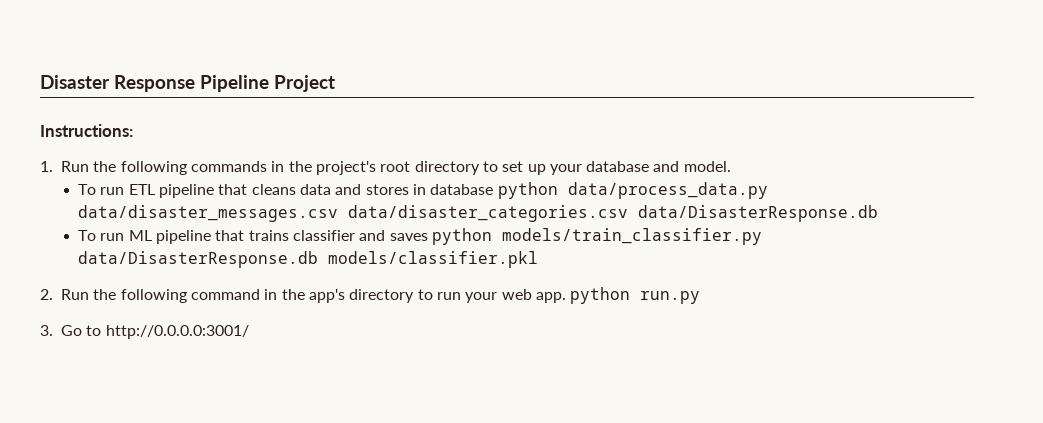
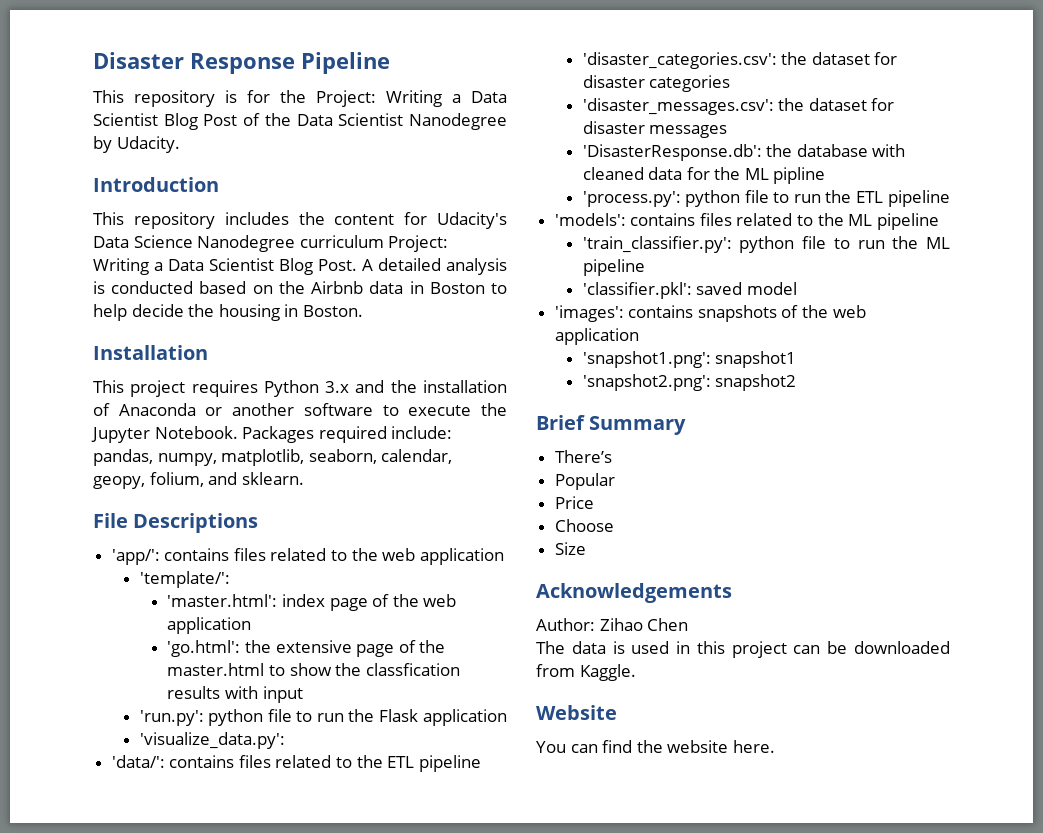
- Disaster Response Pipeline Project
- Instructions:
- 1. Run the following commands in the project's root directory to set up your database and model.
- To run ETL pipeline that cleans data and stores in database python data/process_data.py data/disaster_messages.csv data/disaster_categories.csv data/DisasterResponse.db
- To run ML pipeline that trains classifier and saves python models/train_classifier.py data/DisasterResponse.db models/classifier.pkl
- 2. Run the following command in the app's directory to run your web app. python run.py
- 3. Go to http://0.0.0.0:3001/
+ Disaster Response Pipeline
+ This repository is for the Project: Writing a Data Scientist Blog Post of the Data Scientist Nanodegree by Udacity.
+ Introduction
+ This repository includes the content for Udacity's Data Science Nanodegree curriculum Project: Writing a Data Scientist Blog Post. A detailed analysis is conducted based on the Airbnb data in Boston to help decide the housing in Boston.
+ Installation
+ This project requires Python 3.x and the installation of Anaconda or another software to execute the Jupyter Notebook. Packages required include: pandas, numpy, matplotlib, seaborn, calendar, geopy, folium, and sklearn.
+ File Descriptions
+ 'app/': contains files related to the web application
+ 'template/':
+ 'master.html': index page of the web application
+ 'go.html': the extensive page of the master.html to show the classfication results with input
+ 'run.py': python file to run the Flask application
+ 'visualize_data.py':
+ 'data/': contains files related to the ETL pipeline
+ 'disaster_categories.csv': the dataset for disaster categories
+ 'disaster_messages.csv': the dataset for disaster messages
+ 'DisasterResponse.db': the database with cleaned data for the ML pipline
+ 'process.py': python file to run the ETL pipeline
+ 'models': contains files related to the ML pipeline
+ 'train_classifier.py': python file to run the ML pipeline
+ 'classifier.pkl': saved model
+ 'images': contains snapshots of the web application
+ 'snapshot1.png': snapshot1
+ 'snapshot2.png': snapshot2
+ Brief Summary
+ There’s
+ Popular
+ Price
+ Choose
+ Size
+ Acknowledgements
+ Author: Zihao Chen
+ The data is used in this project can be downloaded from Kaggle.
+ Website
+ You can find the website here.

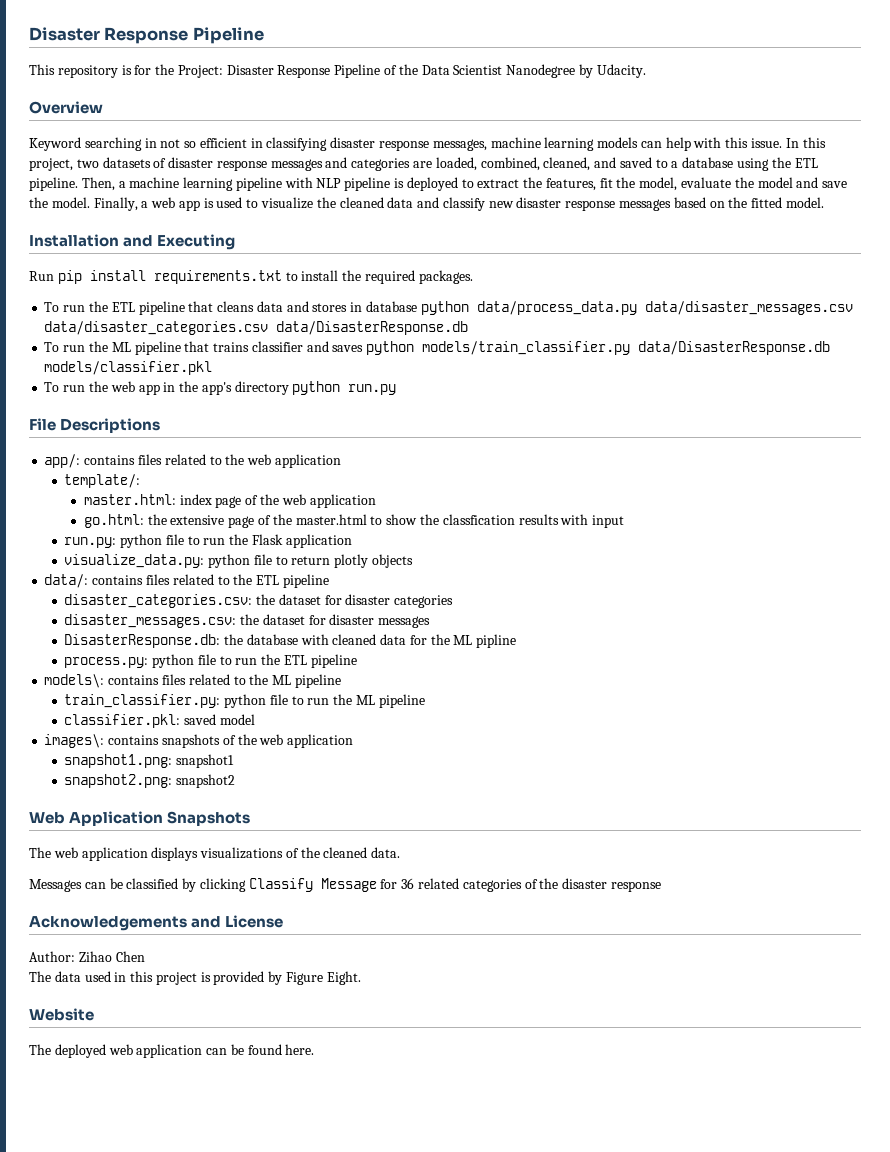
- This repository is for the Project: Writing a Data Scientist Blog Post of the Data Scientist Nanodegree by Udacity.
+ This repository is for the Project: Disaster Response Pipeline of the Data Scientist Nanodegree by Udacity.
- Introduction
- This repository includes the content for Udacity's Data Science Nanodegree curriculum Project: Writing a Data Scientist Blog Post. A detailed analysis is conducted based on the Airbnb data in Boston to help decide the housing in Boston.
- Installation
- This project requires Python 3.x and the installation of Anaconda or another software to execute the Jupyter Notebook. Packages required include: pandas, numpy, matplotlib, seaborn, calendar, geopy, folium, and sklearn.
+ Overview
+ Keyword searching in not so efficient in classifying disaster response messages, machine learning models can help with this issue. In this project, two datasets of disaster response messages and categories are loaded, combined, cleaned, and saved to a database using the ETL pipeline. Then, a machine learning pipeline with NLP pipeline is deployed to extract the features, fit the model, evaluate the model and save the model. Finally, a web app is used to visualize the cleaned data and classify new disaster response messages based on the fitted model.
+ Installation and Executing
+ Run pip install requirements.txt to install the required packages.
+ To run the ETL pipeline that cleans data and stores in database python data/process_data.py data/disaster_messages.csv data/disaster_categories.csv data/DisasterResponse.db
+ To run the ML pipeline that trains classifier and saves python models/train_classifier.py data/DisasterResponse.db models/classifier.pkl
+ To run the web app in the app's directory python run.py
- 'app/': contains files related to the web application
+ app/: contains files related to the web application
- 'template/':
- 'master.html': index page of the web application
+ template/:
+ master.html: index page of the web application
- 'go.html': the extensive page of the master.html to show the classfication results with input
+ go.html: the extensive page of the master.html to show the classfication results with input
- 'run.py': python file to run the Flask application
+ run.py: python file to run the Flask application
- 'visualize_data.py':
- 'data/': contains files related to the ETL pipeline
+ visualize_data.py: python file to return plotly objects
+ data/: contains files related to the ETL pipeline
- 'disaster_categories.csv': the dataset for disaster categories
+ disaster_categories.csv: the dataset for disaster categories
- 'disaster_messages.csv': the dataset for disaster messages
+ disaster_messages.csv: the dataset for disaster messages
- 'DisasterResponse.db': the database with cleaned data for the ML pipline
+ DisasterResponse.db: the database with cleaned data for the ML pipline
- 'process.py': python file to run the ETL pipeline
+ process.py: python file to run the ETL pipeline
- 'models': contains files related to the ML pipeline
+ models\: contains files related to the ML pipeline
- 'train_classifier.py': python file to run the ML pipeline
+ train_classifier.py: python file to run the ML pipeline
- 'classifier.pkl': saved model
+ classifier.pkl: saved model
- 'images': contains snapshots of the web application
+ images\: contains snapshots of the web application
- 'snapshot1.png': snapshot1
+ snapshot1.png: snapshot1
- 'snapshot2.png': snapshot2
+ snapshot2.png: snapshot2
- Brief Summary
- There’s
- Popular
- Price
- Choose
- Size
+ Web Application Snapshots
+ The web application displays visualizations of the cleaned data.
+ Messages can be classified by clicking Classify Message for 36 related categories of the disaster response
- Acknowledgements
+ Acknowledgements and License
- The data is used in this project can be downloaded from Kaggle.
+ The data used in this project is provided by Figure Eight.
  Website
- You can find the website here.
+ The deployed web application can be found here.

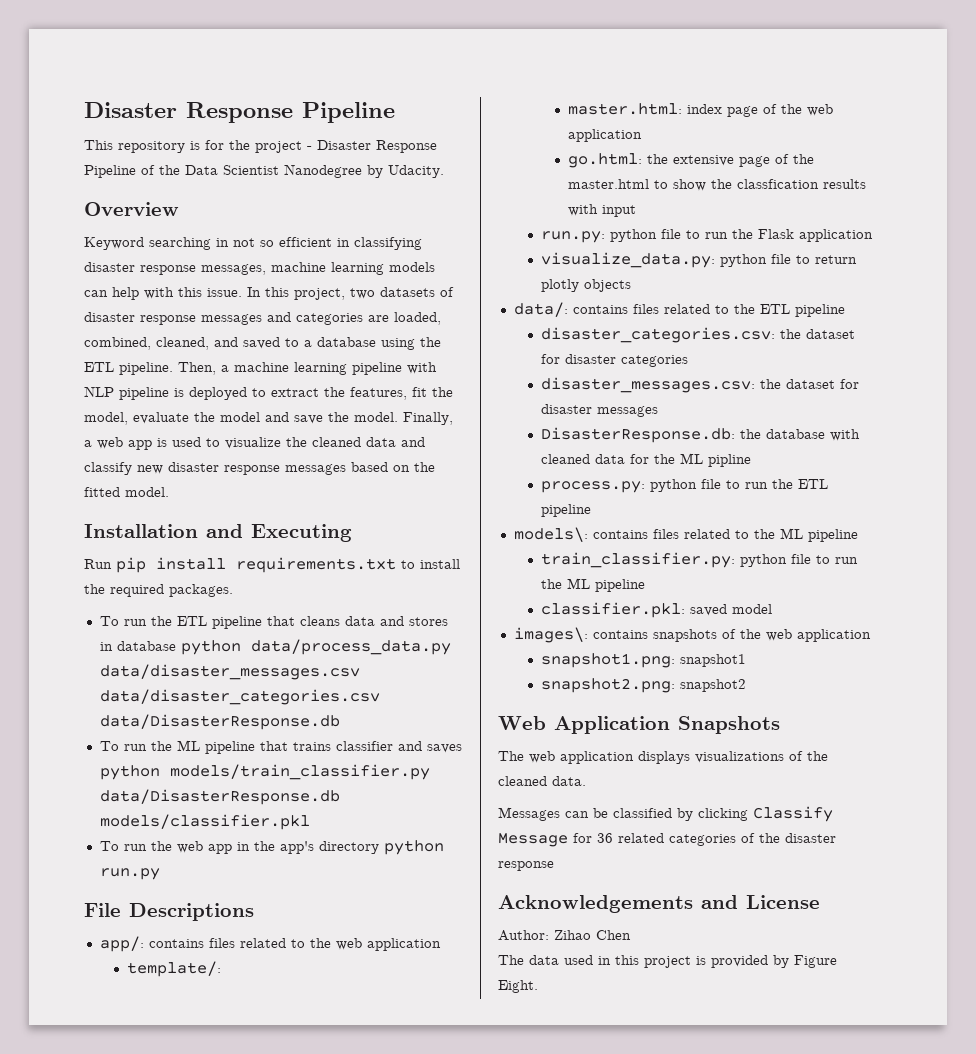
- This repository is for the Project: Disaster Response Pipeline of the Data Scientist Nanodegree by Udacity.
+ This repository is for the project - Disaster Response Pipeline of the Data Scientist Nanodegree by Udacity.
- Website
- The deployed web application can be found here.

